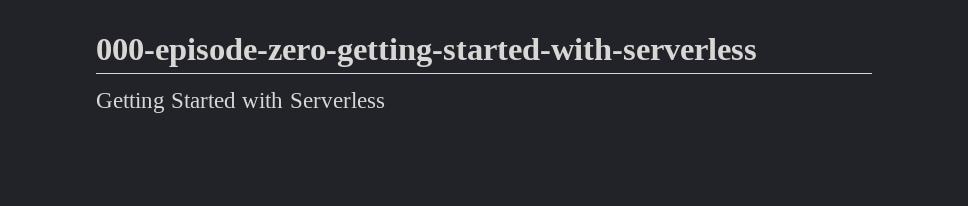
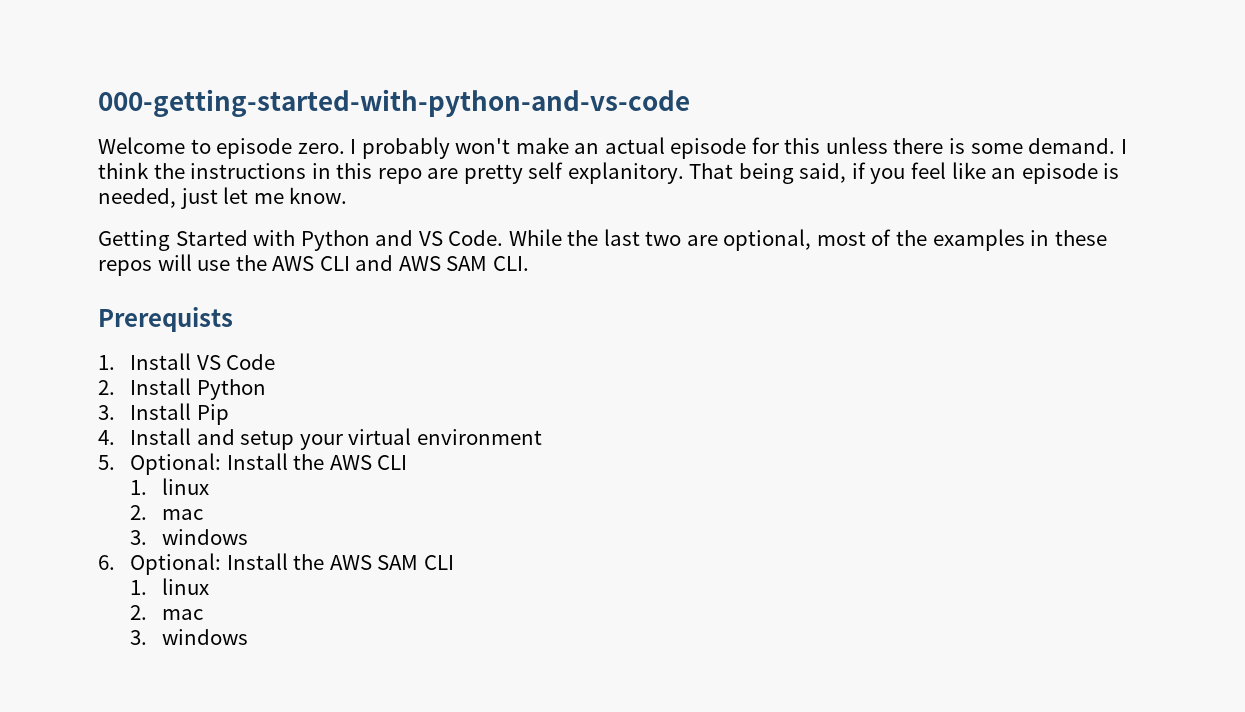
- 000-episode-zero-getting-started-with-serverless
- Getting Started with Serverless
+ 000-getting-started-with-python-and-vs-code
+ Welcome to episode zero. I probably won't make an actual episode for this unless there is some demand. I think the instructions in this repo are pretty self explanitory. That being said, if you feel like an episode is needed, just let me know.
+ Getting Started with Python and VS Code. While the last two are optional, most of the examples in these repos will use the AWS CLI and AWS SAM CLI.
+ Prerequists
+ 1. Install VS Code
+ 2. Install Python
+ 3. Install Pip
+ 4. Install and setup your virtual environment
+ 5. Optional: Install the AWS CLI
+ 1. linux
+ 2. mac
+ 3. windows
+ 6. Optional: Install the AWS SAM CLI
+ 1. linux
+ 2. mac
+ 3. windows

